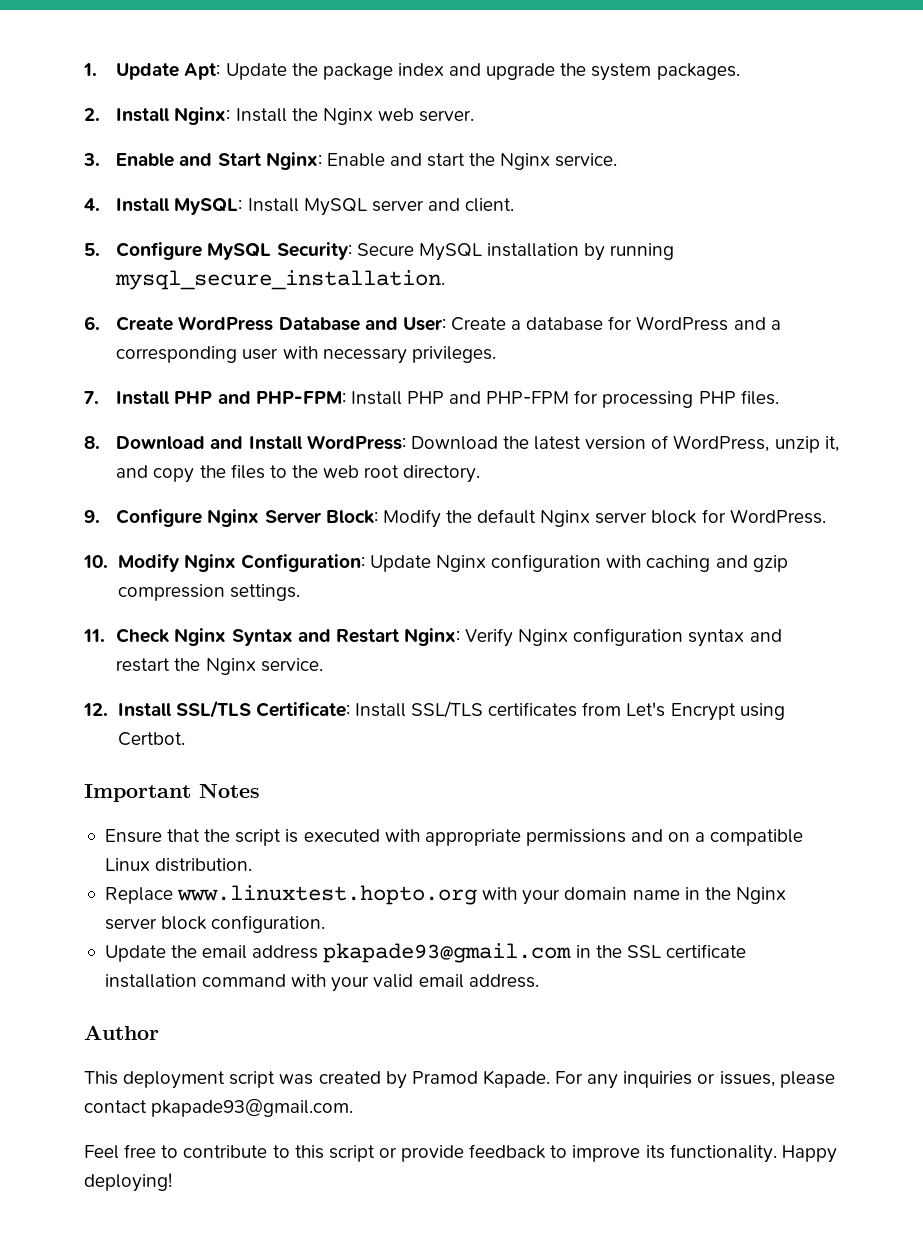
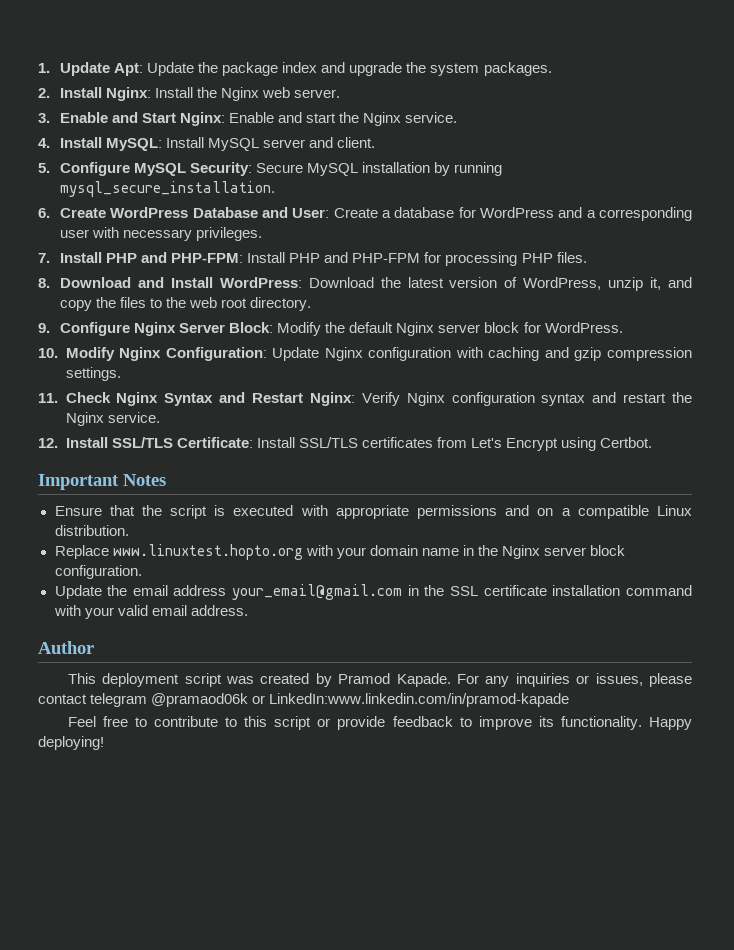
- Update the email address pkapade93@gmail.com in the SSL certificate installation command with your valid email address.
+ Update the email address your_email@gmail.com in the SSL certificate installation command with your valid email address.
- For any inquiries or issues, please contact pkapade93@gmail.com.
+ For any inquiries or issues, please contact telegram @pramaod06k or LinkedIn:www.linkedin.com/in/pramod-kapade

